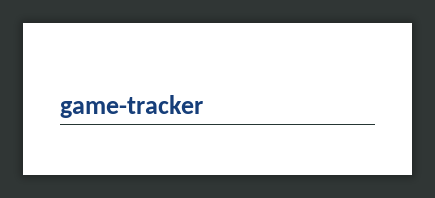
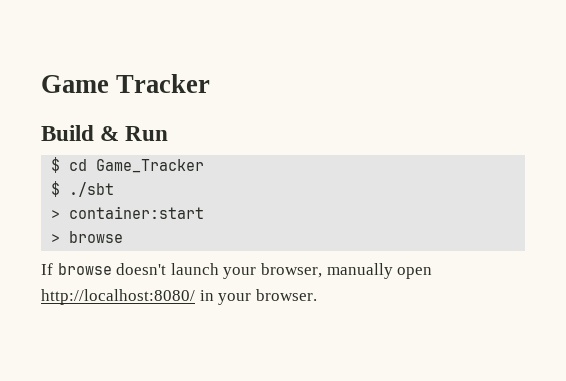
- game-tracker
+ Game Tracker
+ Build & Run
+ $ cd Game_Tracker
+ $ ./sbt
+ > container:start
+ > browse
+ If browse doesn't launch your browser, manually open http://localhost:8080/ in your browser.

